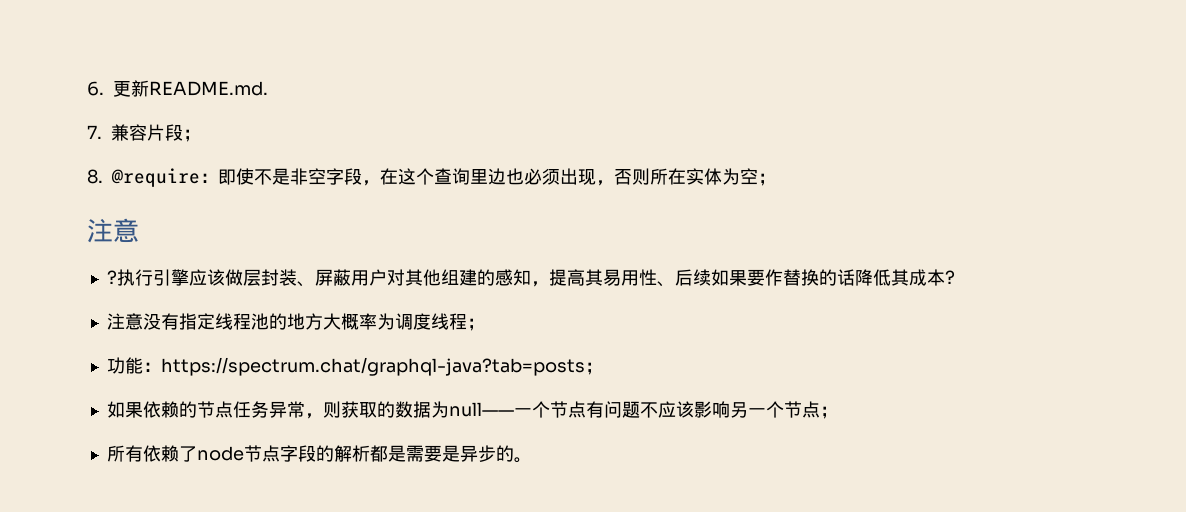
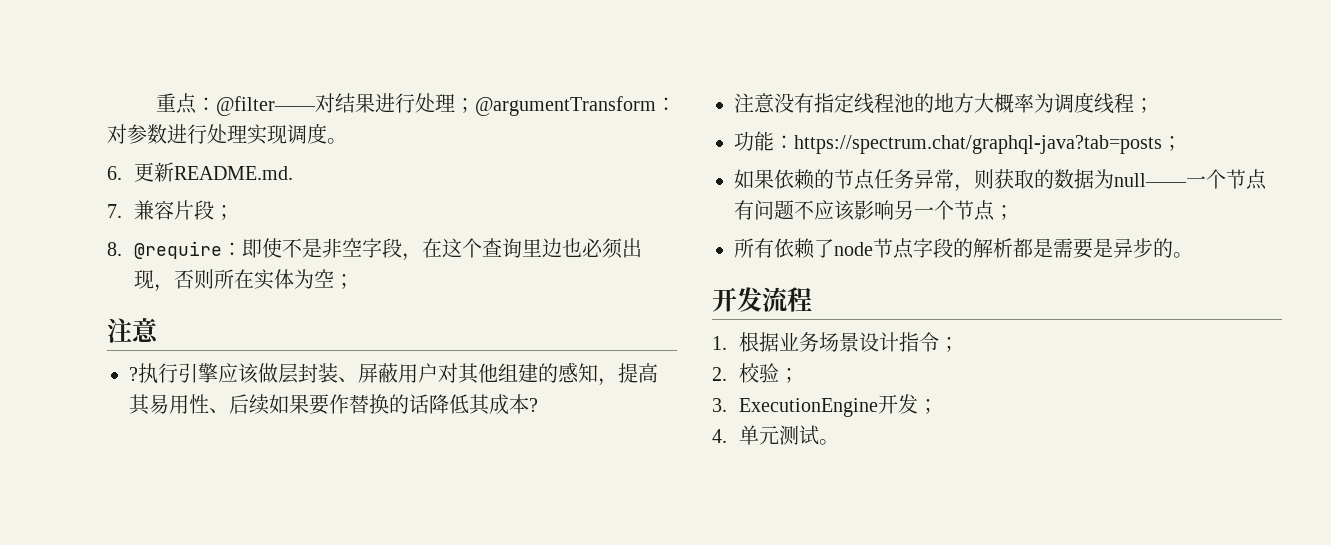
+ 重点：@filter——对结果进行处理；@argumentTransform：对参数进行处理实现调度。
+ 开发流程
+ 1.根据业务场景设计指令；
+ 2.校验；
+ 3. ExecutionEngine开发；
+ 4.单元测试。

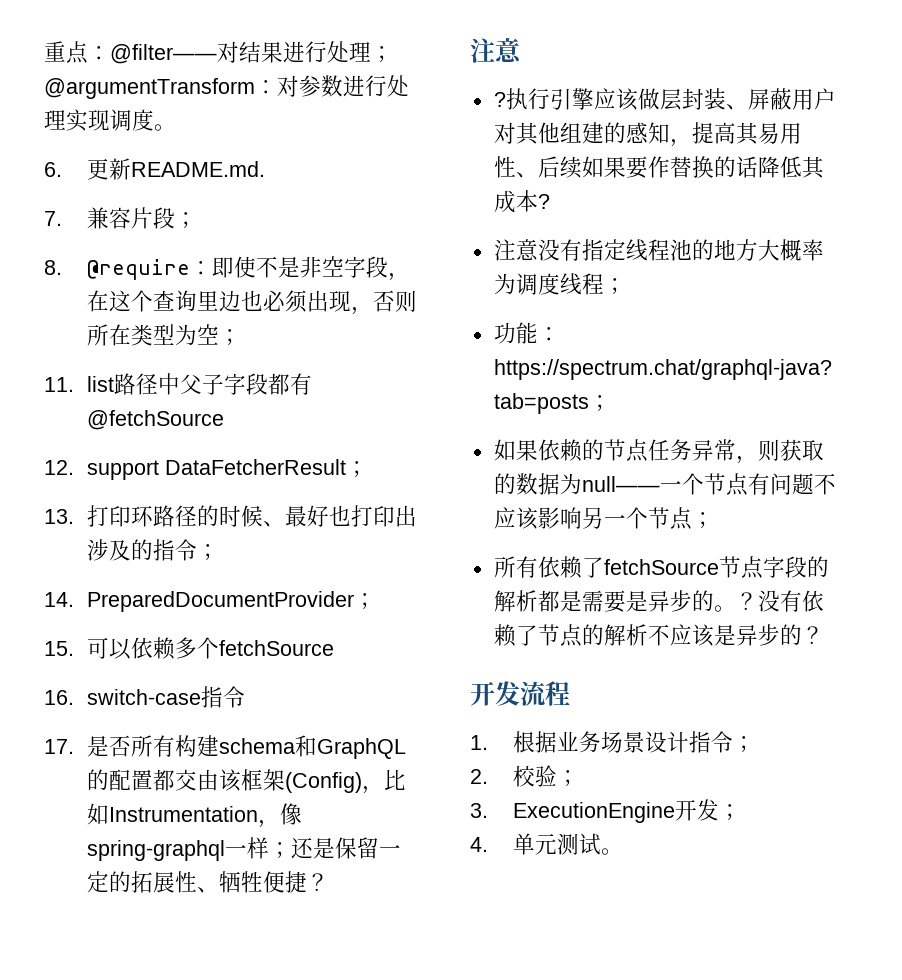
- 8. @require：即使不是非空字段，在这个查询里边也必须出现，否则所在实体为空；
+ 8. @require：即使不是非空字段，在这个查询里边也必须出现，否则所在类型为空；
+ 11. list路径中父子字段都有@fetchSource
+ 12. support DataFetcherResult；
+ 13.打印环路径的时候、最好也打印出涉及的指令；
+ 14. PreparedDocumentProvider；
+ 15.可以依赖多个fetchSource
+ 16. switch-case指令
+ 17.是否所有构建schema和GraphQL的配置都交由该框架(Config)，比如Instrumentation，像spring-graphql一样；还是保留一定的拓展性、牺牲便捷？
- 所有依赖了node节点字段的解析都是需要是异步的。
+ 所有依赖了fetchSource节点字段的解析都是需要是异步的。？没有依赖了节点的解析不应该是异步的？

